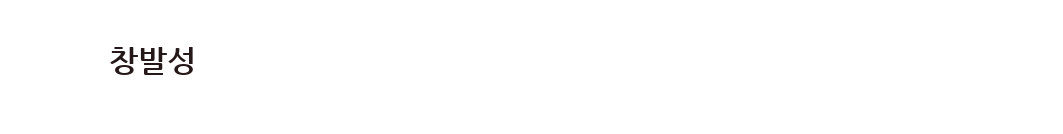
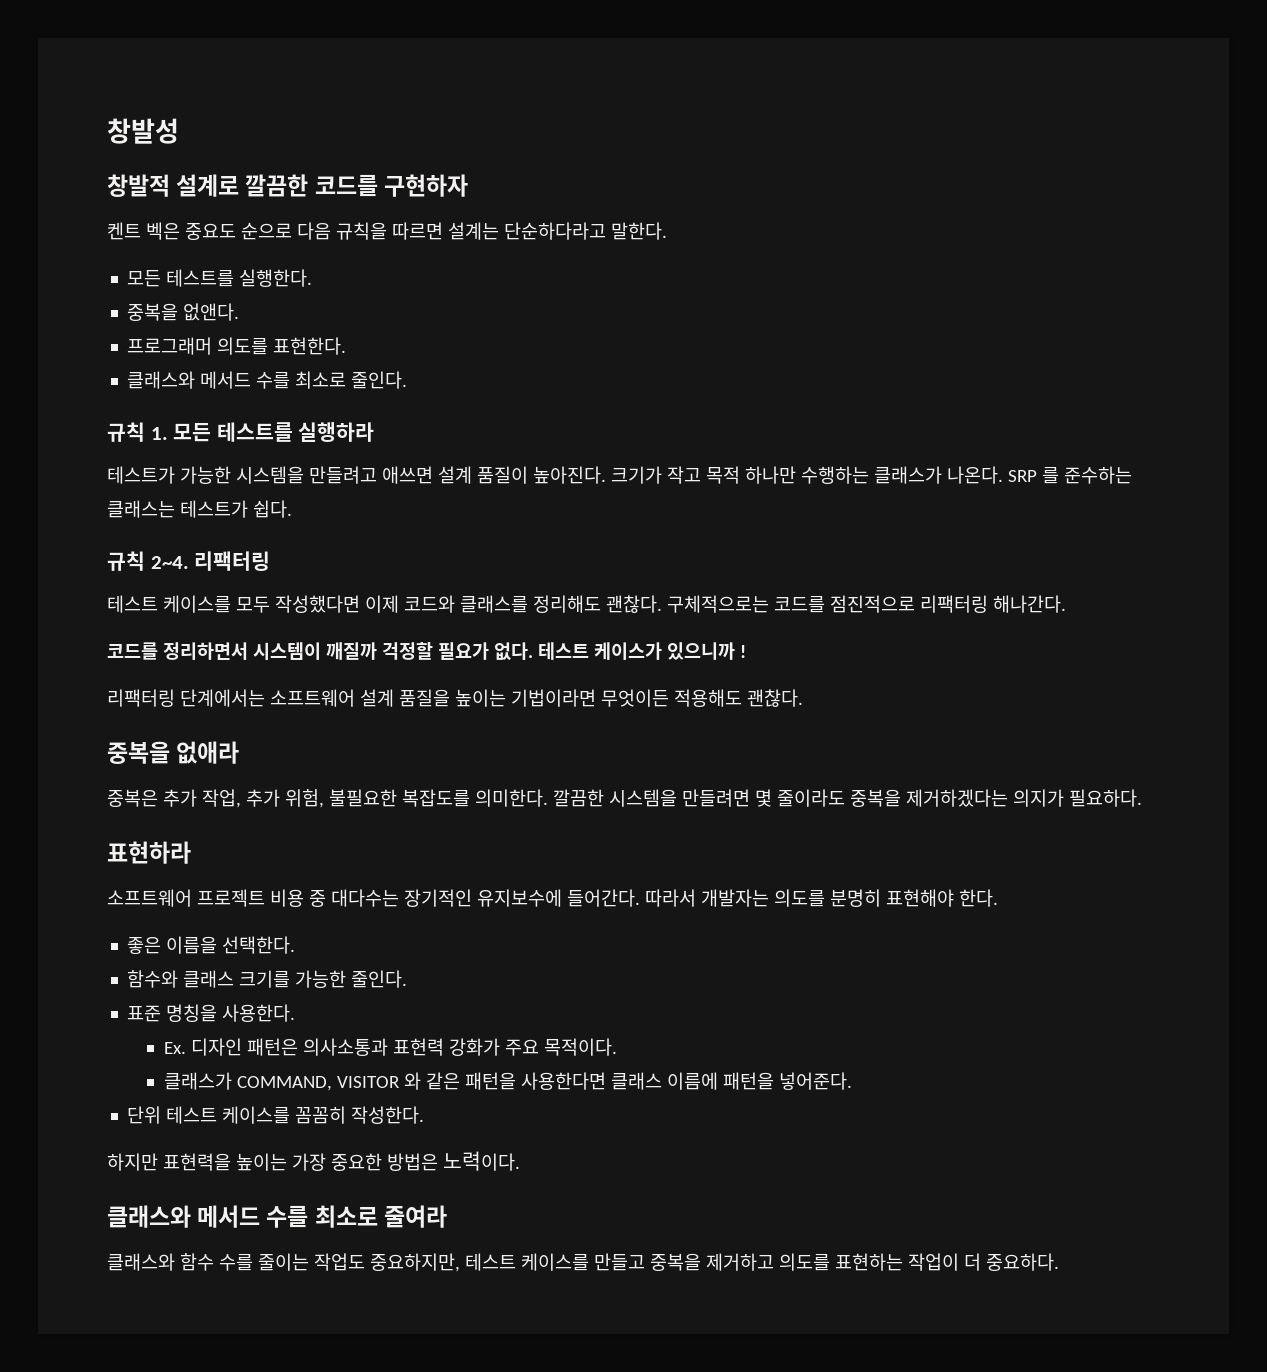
+ 창발적 설계로 깔끔한 코드를 구현하자
+ 켄트 벡은 중요도 순으로 다음 규칙을 따르면 설계는 단순하다라고 말한다.
+ 모든 테스트를 실행한다.
+ 중복을 없앤다.
+ 프로그래머 의도를 표현한다.
+ 클래스와 메서드 수를 최소로 줄인다.
+ 규칙 1. 모든 테스트를 실행하라
+ 테스트가 가능한 시스템을 만들려고 애쓰면 설계 품질이 높아진다. 크기가 작고 목적 하나만 수행하는 클래스가 나온다. SRP 를 준수하는 클래스는 테스트가 쉽다.
+ 규칙 2~4. 리팩터링
+ 테스트 케이스를 모두 작성했다면 이제 코드와 클래스를 정리해도 괜찮다. 구체적으로는 코드를 점진적으로 리팩터링 해나간다.
+ 코드를 정리하면서 시스템이 깨질까 걱정할 필요가 없다. 테스트 케이스가 있으니까 !
+ 리팩터링 단계에서는 소프트웨어 설계 품질을 높이는 기법이라면 무엇이든 적용해도 괜찮다.
+ 중복을 없애라
+ 중복은 추가 작업, 추가 위험, 불필요한 복잡도를 의미한다. 깔끔한 시스템을 만들려면 몇 줄이라도 중복을 제거하겠다는 의지가 필요하다.
+ 표현하라
+ 소프트웨어 프로젝트 비용 중 대다수는 장기적인 유지보수에 들어간다. 따라서 개발자는 의도를 분명히 표현해야 한다.
+ 좋은 이름을 선택한다.
+ 함수와 클래스 크기를 가능한 줄인다.
+ 표준 명칭을 사용한다.
+ Ex. 디자인 패턴은 의사소통과 표현력 강화가 주요 목적이다.
+ 클래스가 COMMAND, VISITOR 와 같은 패턴을 사용한다면 클래스 이름에 패턴을 넣어준다.
+ 단위 테스트 케이스를 꼼꼼히 작성한다.
+ 하지만 표현력을 높이는 가장 중요한 방법은 노력이다.
+ 클래스와 메서드 수를 최소로 줄여라
+ 클래스와 함수 수를 줄이는 작업도 중요하지만, 테스트 케이스를 만들고 중복을 제거하고 의도를 표현하는 작업이 더 중요하다.

